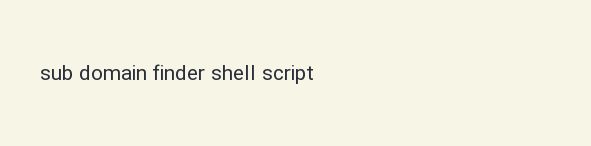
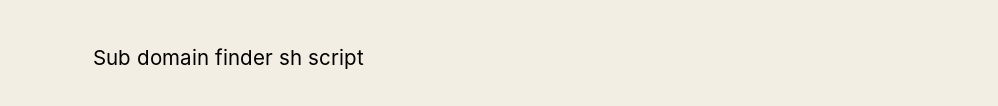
- sub domain finder shell script
+ Sub domain finder sh script

